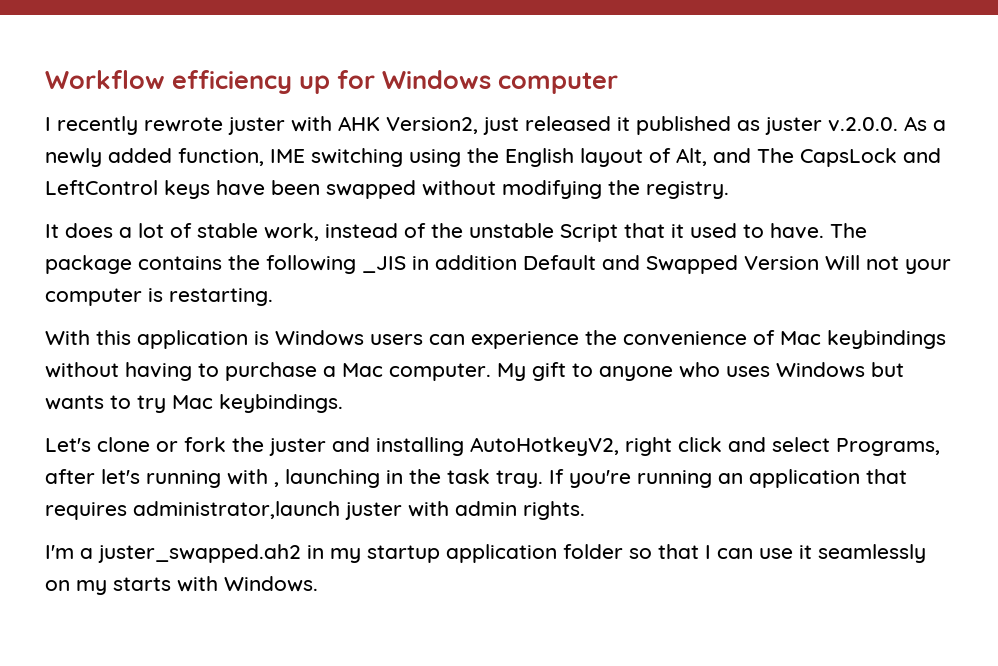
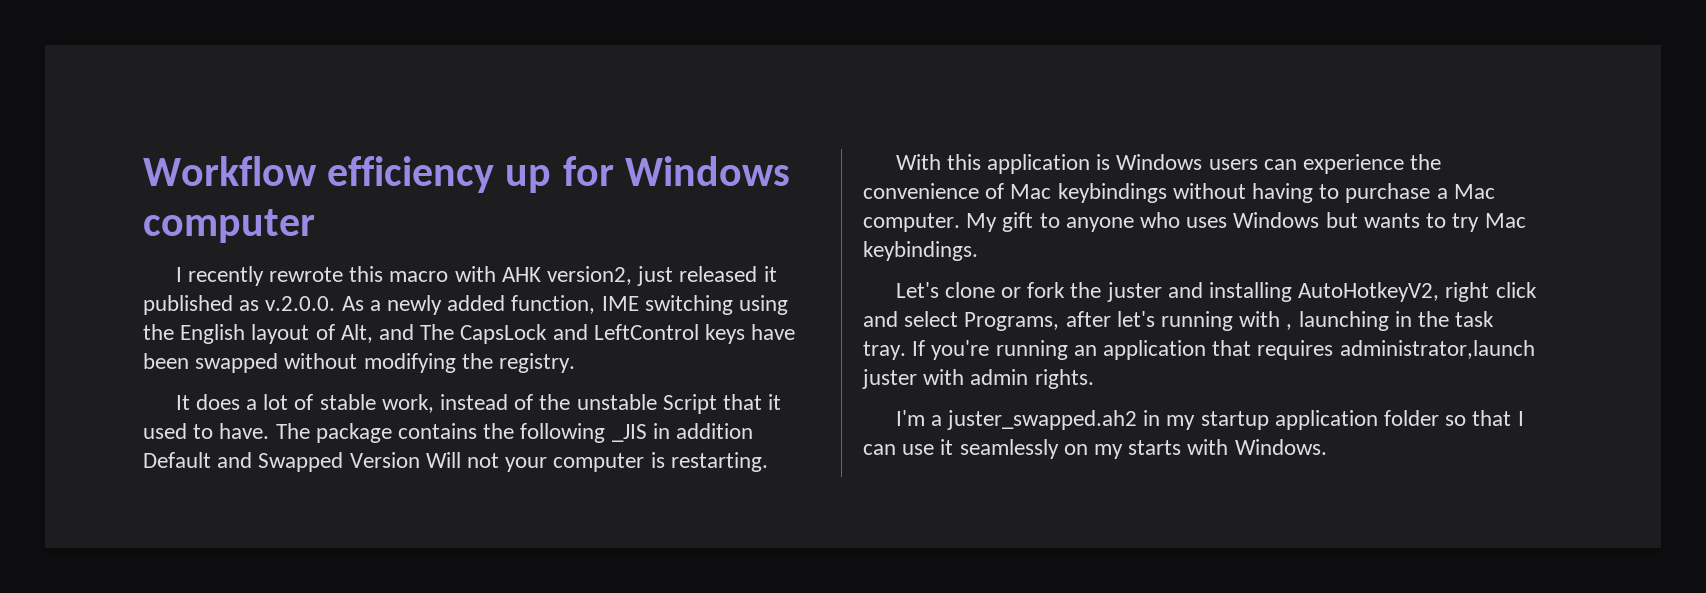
- I recently rewrote juster with AHK Version2, just released it published as juster v.2.0.0. As a newly added function, IME switching using the English layout of Alt, and The CapsLock and LeftControl keys have been swapped without modifying the registry.
+ I recently rewrote this macro with AHK version2, just released it published as v.2.0.0. As a newly added function, IME switching using the English layout of Alt, and The CapsLock and LeftControl keys have been swapped without modifying the registry.

